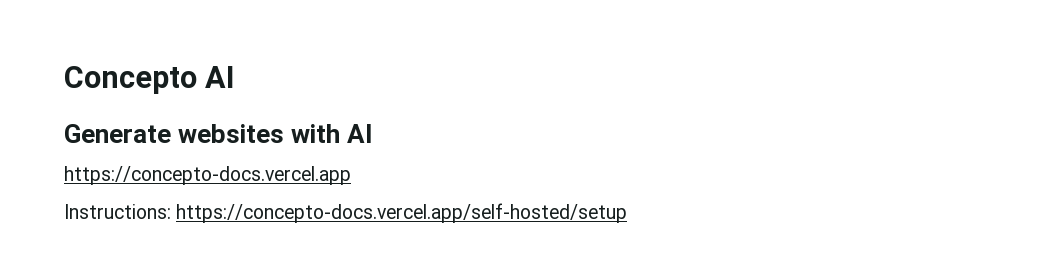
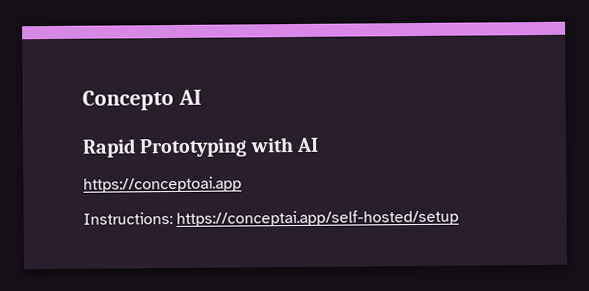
- Generate websites with AI
+ Rapid Prototyping with AI
- https://concepto-docs.vercel.app
+ https://conceptoai.app
- Instructions: https://concepto-docs.vercel.app/self-hosted/setup
+ Instructions: https://conceptai.app/self-hosted/setup

